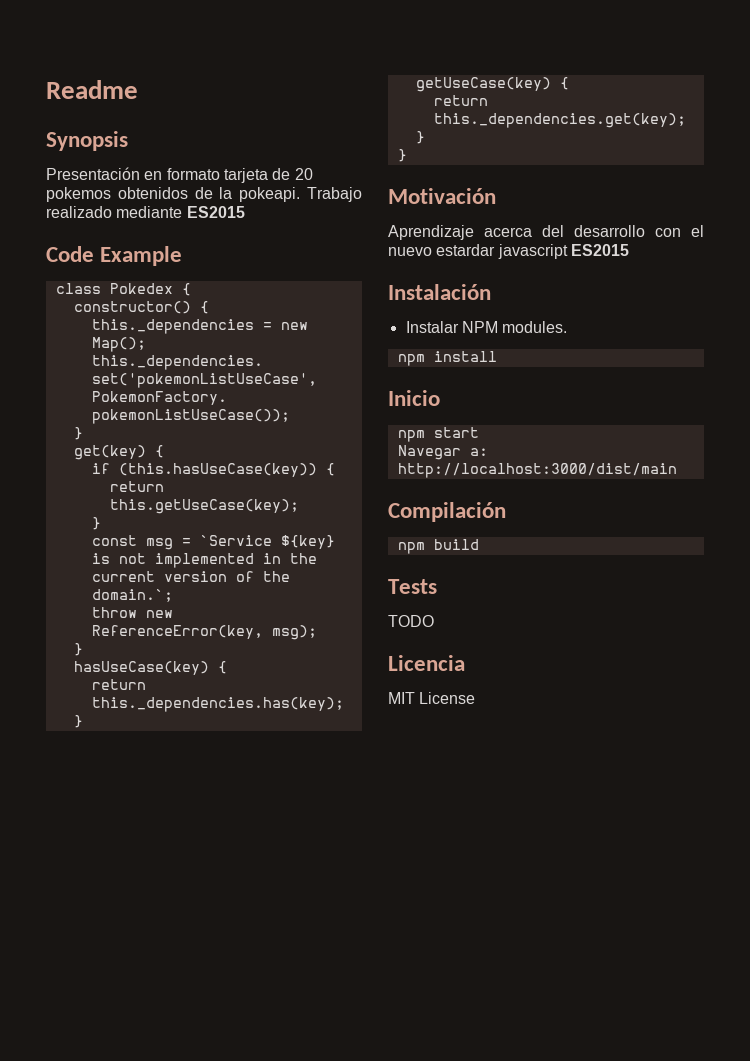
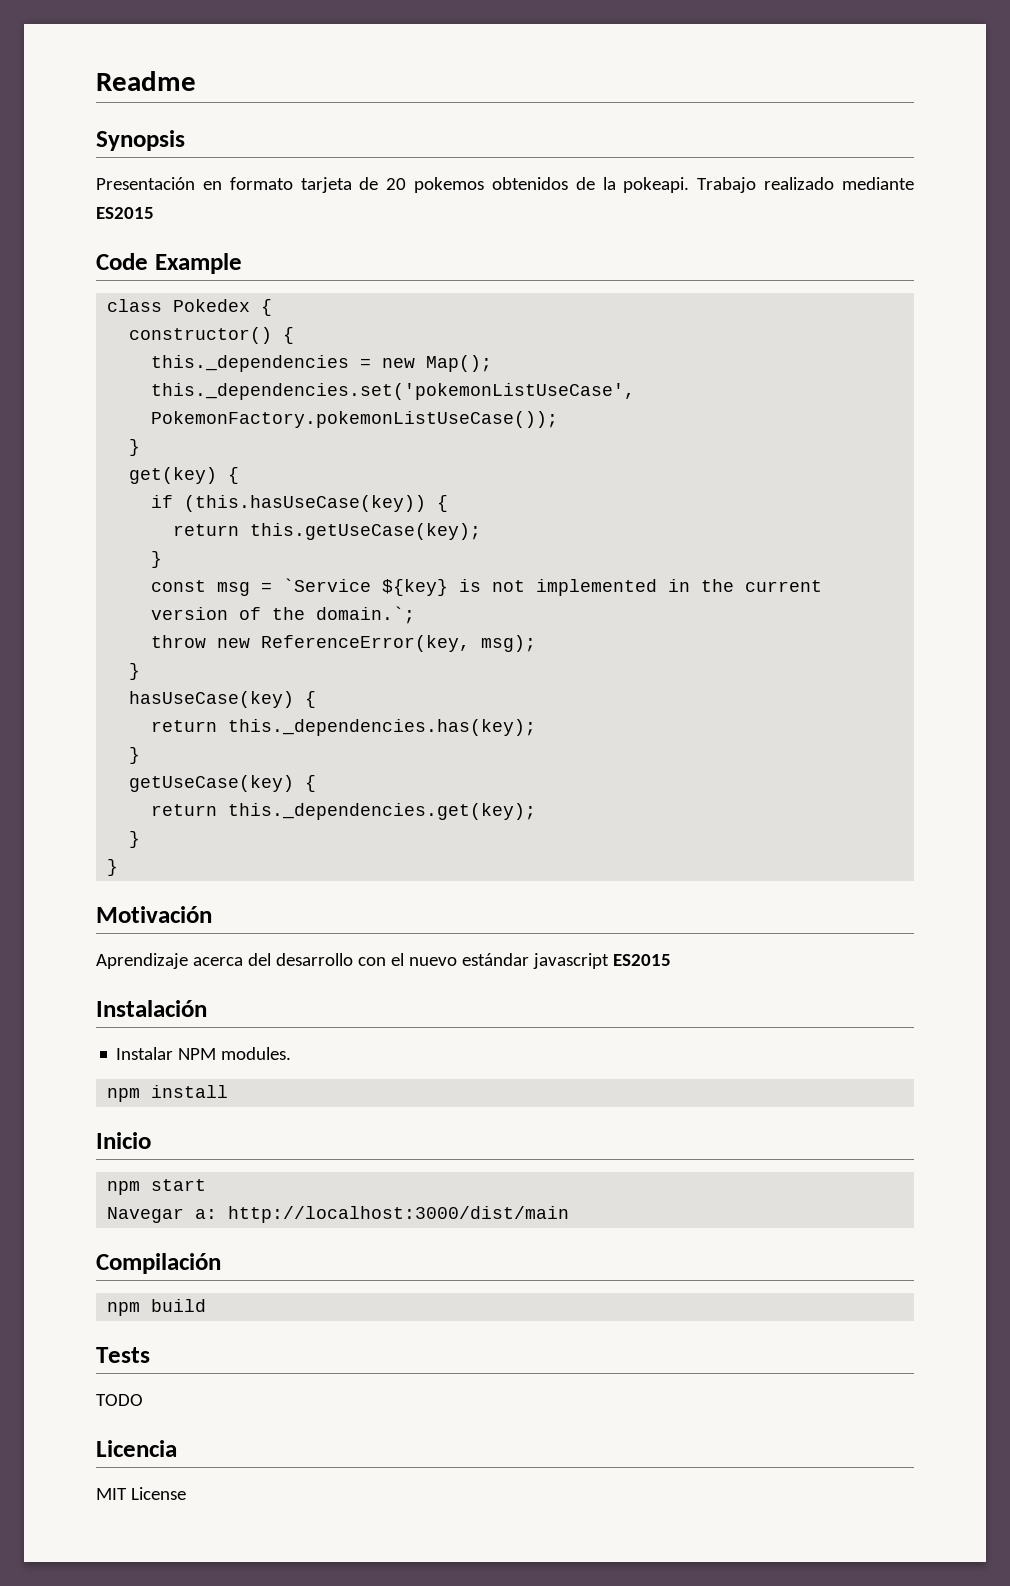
- Aprendizaje acerca del desarrollo con el nuevo estardar javascript ES2015
+ Aprendizaje acerca del desarrollo con el nuevo estándar javascript ES2015

